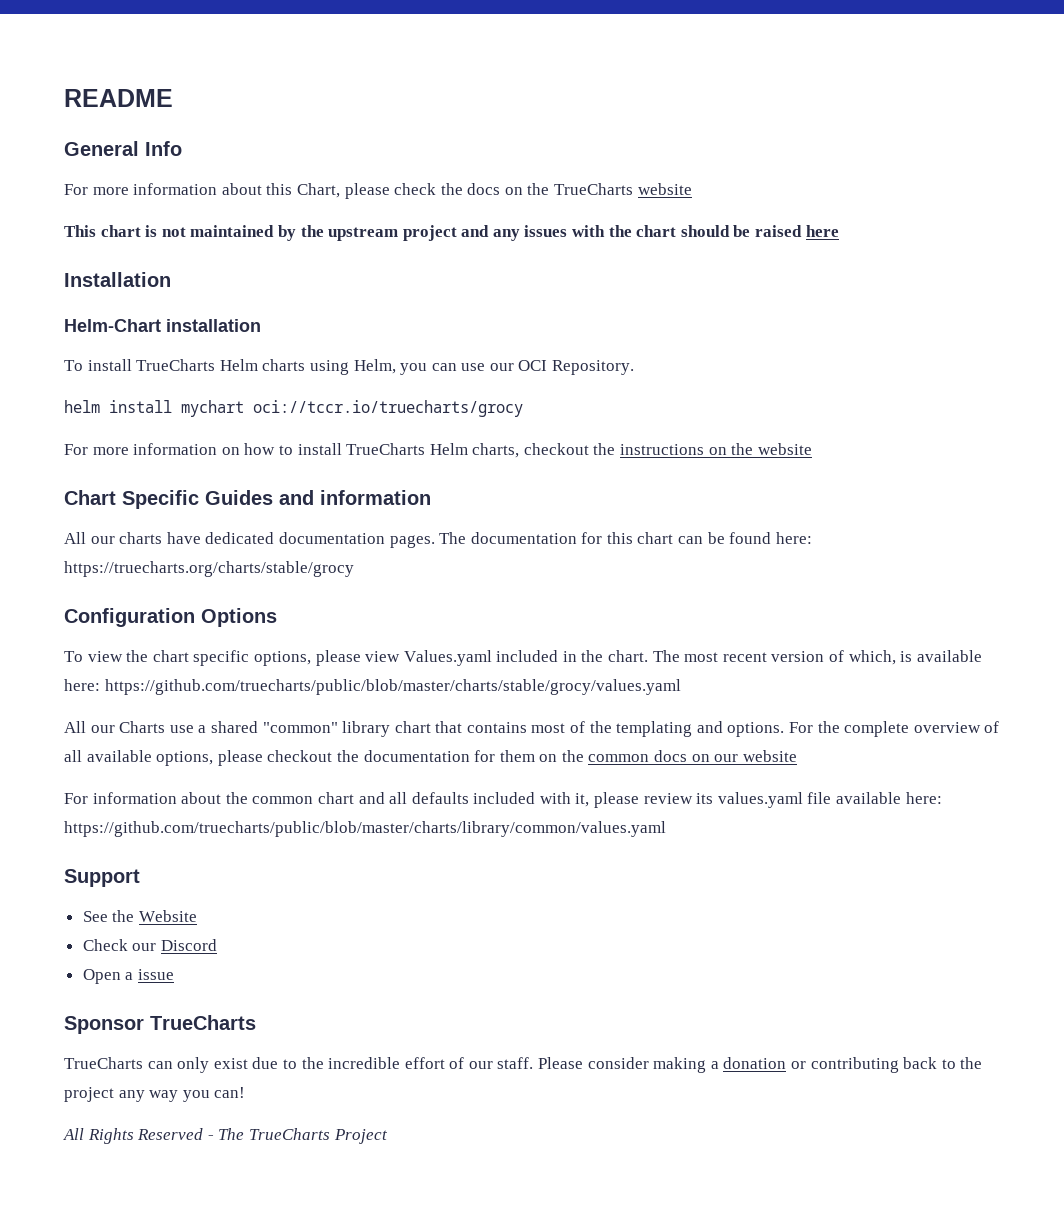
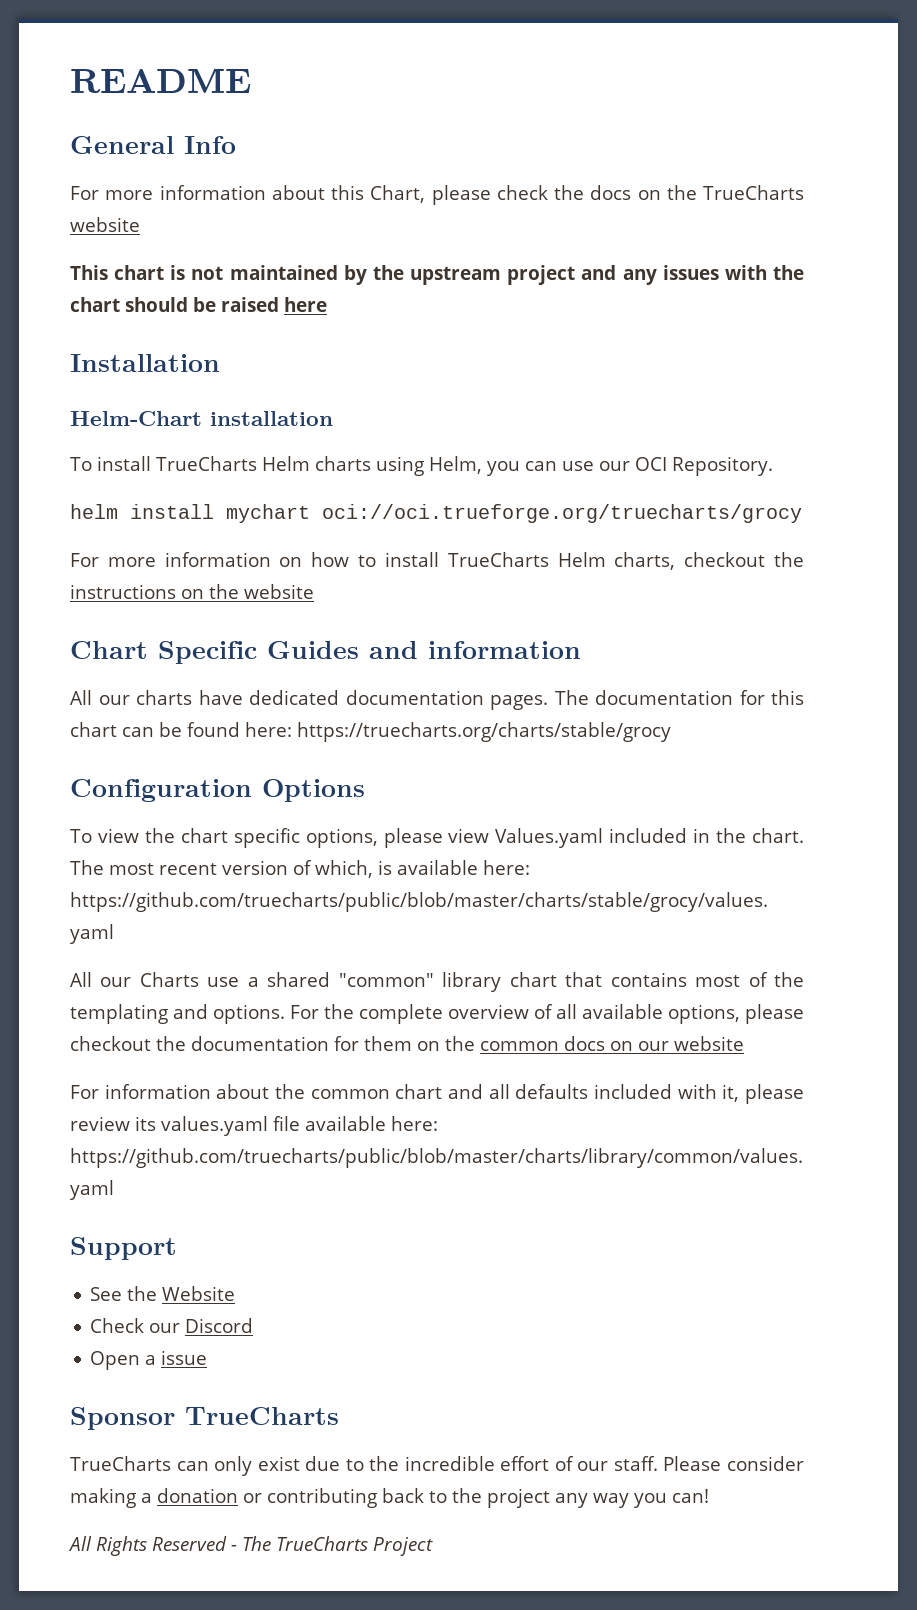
- helm install mychart oci://tccr.io/truecharts/grocy
+ helm install mychart oci://oci.trueforge.org/truecharts/grocy

